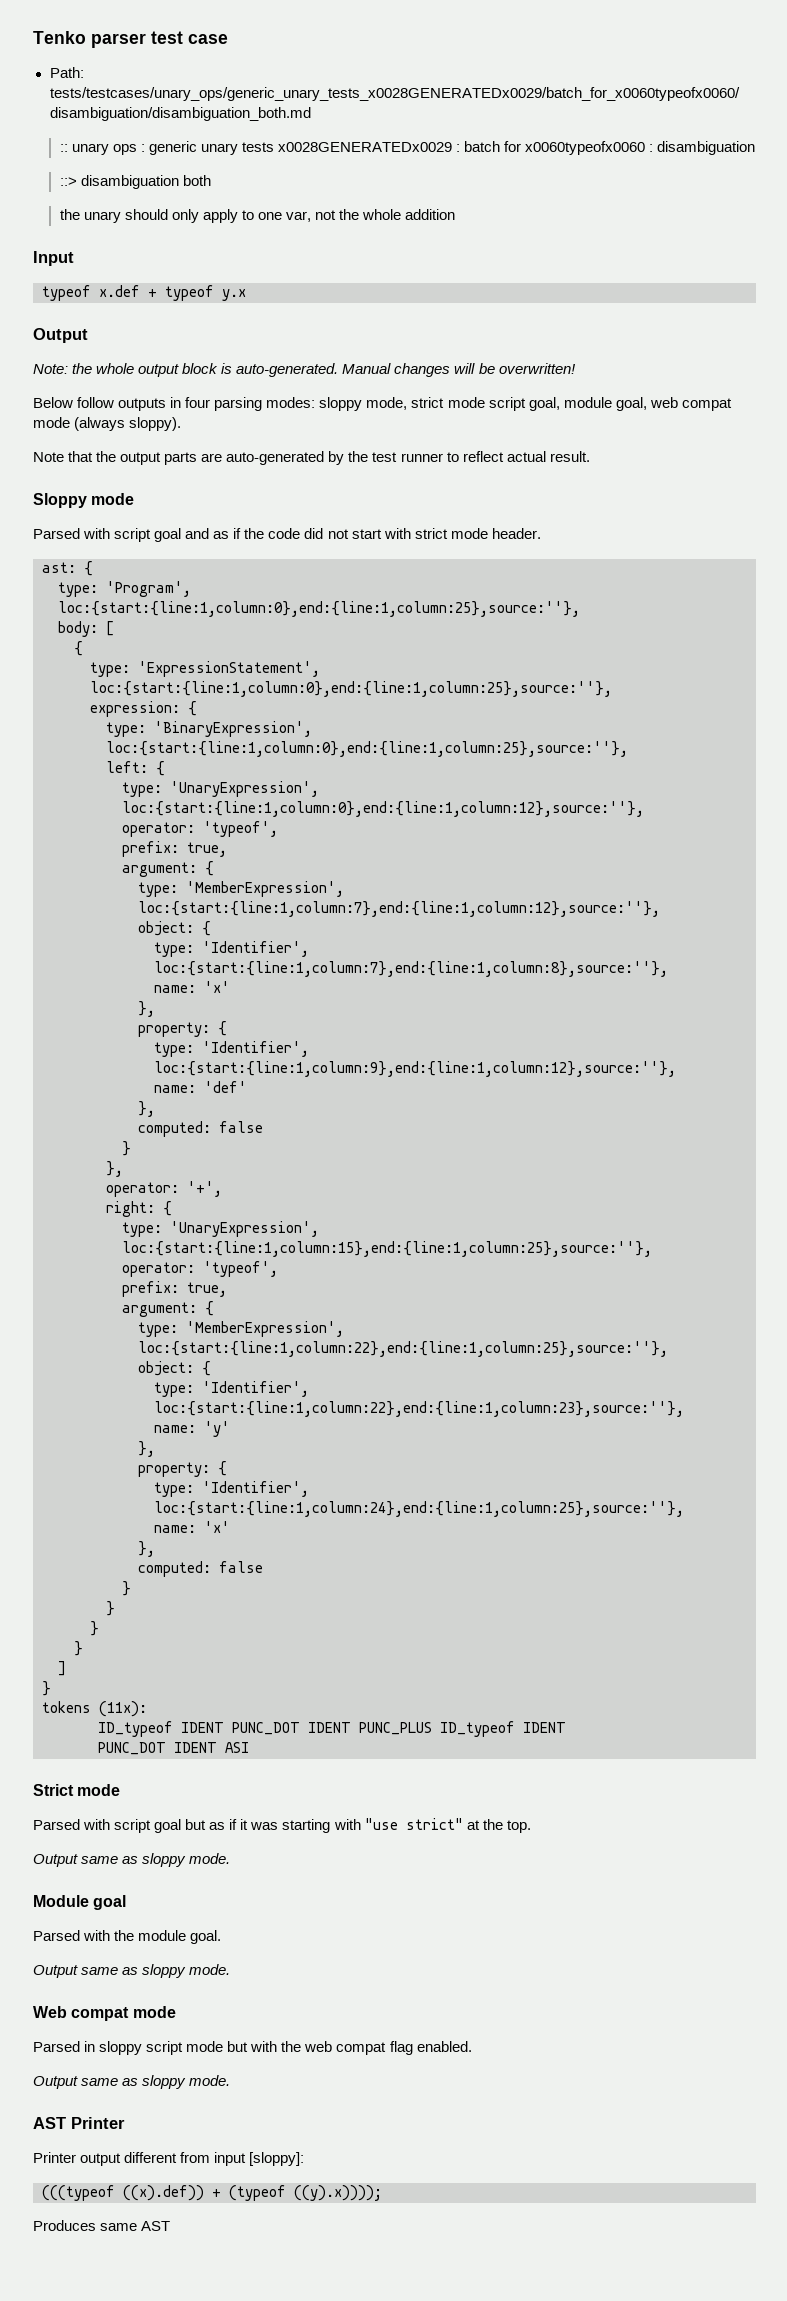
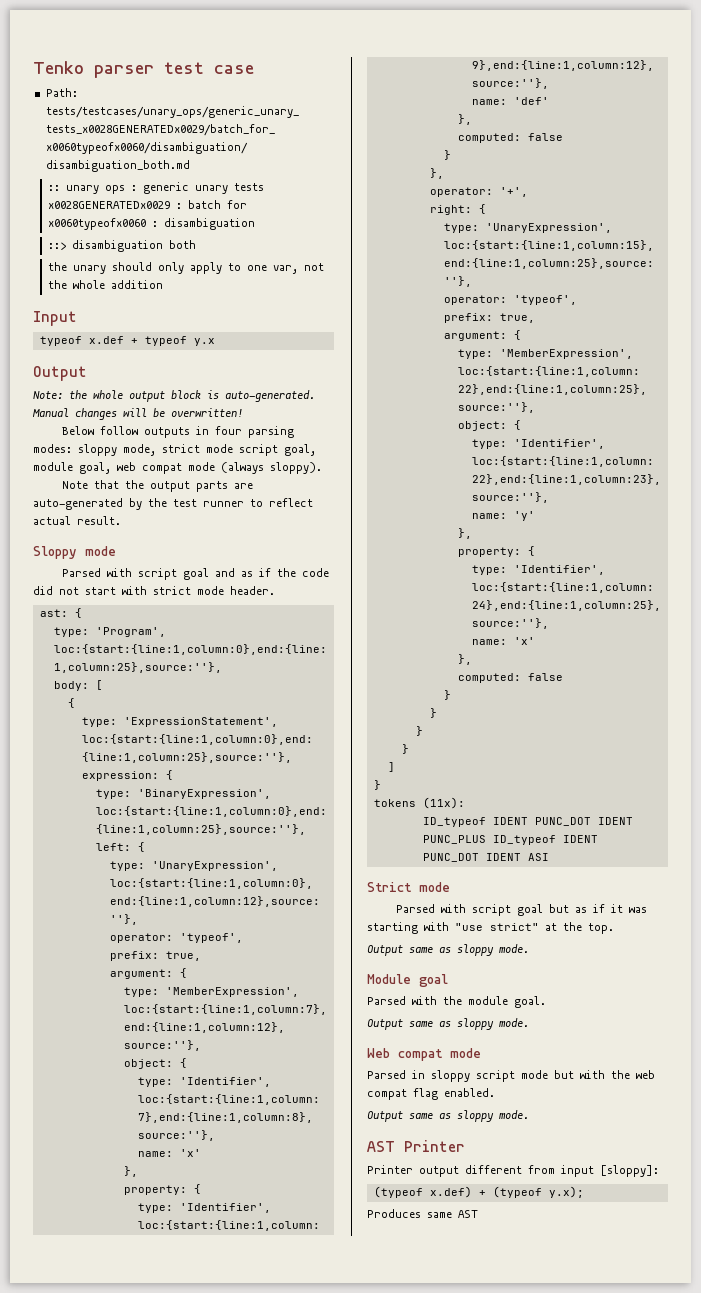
- (((typeof ((x).def)) + (typeof ((y).x))));
+ (typeof x.def) + (typeof y.x);

